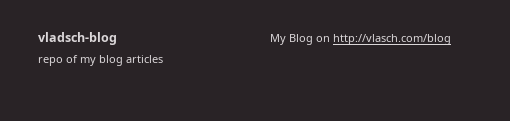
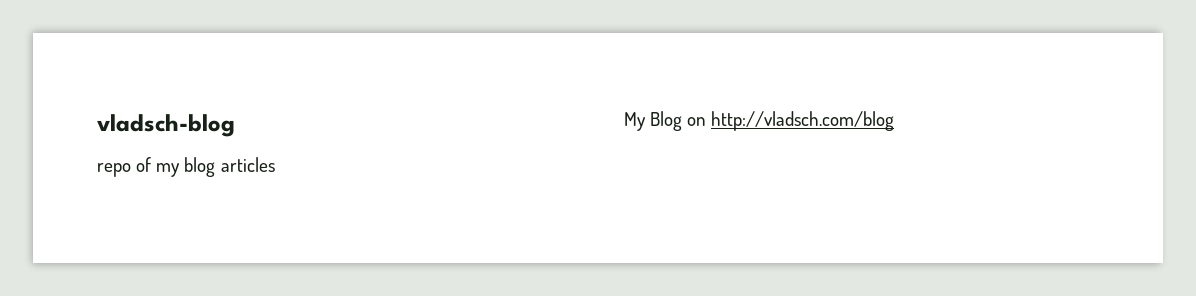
- My Blog on http://vlasch.com/blog
+ My Blog on http://vladsch.com/blog

